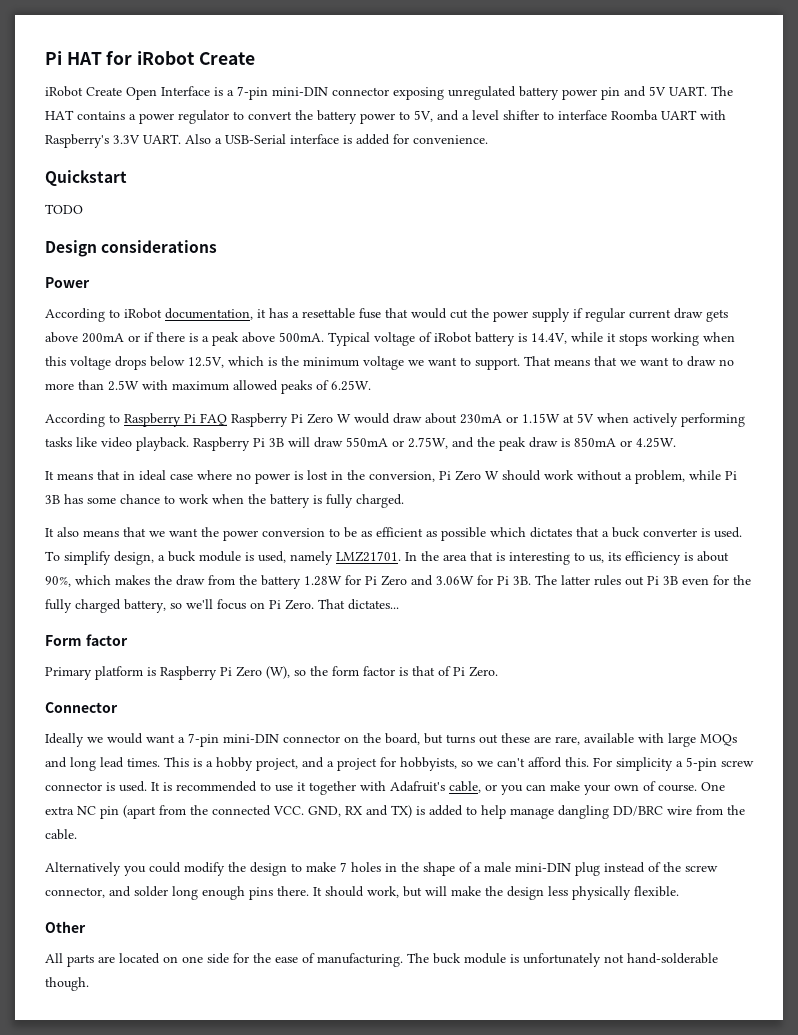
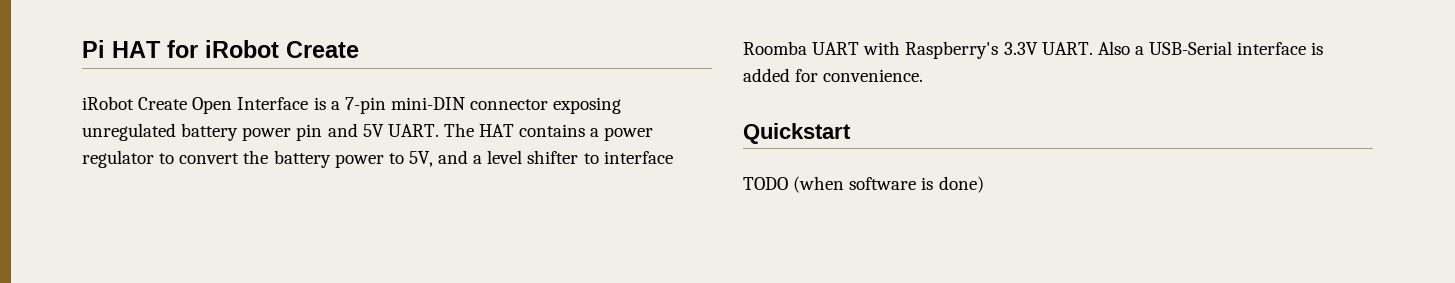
- TODO
- Design considerations
- Power
- According to iRobot documentation, it has a resettable fuse that would cut the power supply if regular current draw gets above 200mA or if there is a peak above 500mA. Typical voltage of iRobot battery is 14.4V, while it stops working when this voltage drops below 12.5V, which is the minimum voltage we want to support. That means that we want to draw no more than 2.5W with maximum allowed peaks of 6.25W.
- According to Raspberry Pi FAQ Raspberry Pi Zero W would draw about 230mA or 1.15W at 5V when actively performing tasks like video playback. Raspberry Pi 3B will draw 550mA or 2.75W, and the peak draw is 850mA or 4.25W.
- It means that in ideal case where no power is lost in the conversion, Pi Zero W should work without a problem, while Pi 3B has some chance to work when the battery is fully charged.
- It also means that we want the power conversion to be as efficient as possible which dictates that a buck converter is used. To simplify design, a buck module is used, namely LMZ21701. In the area that is interesting to us, its efficiency is about 90%, which makes the draw from the battery 1.28W for Pi Zero and 3.06W for Pi 3B. The latter rules out Pi 3B even for the fully charged battery, so we'll focus on Pi Zero. That dictates...
- Form factor
- Primary platform is Raspberry Pi Zero (W), so the form factor is that of Pi Zero.
- Connector
- Ideally we would want a 7-pin mini-DIN connector on the board, but turns out these are rare, available with large MOQs and long lead times. This is a hobby project, and a project for hobbyists, so we can't afford this. For simplicity a 5-pin screw connector is used. It is recommended to use it together with Adafruit's cable, or you can make your own of course. One extra NC pin (apart from the connected VCC. GND, RX and TX) is added to help manage dangling DD/BRC wire from the cable.
- Alternatively you could modify the design to make 7 holes in the shape of a male mini-DIN plug instead of the screw connector, and solder long enough pins there. It should work, but will make the design less physically flexible.
- Other
- All parts are located on one side for the ease of manufacturing. The buck module is unfortunately not hand-solderable though.
+ TODO (when software is done)

